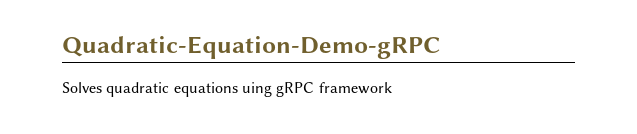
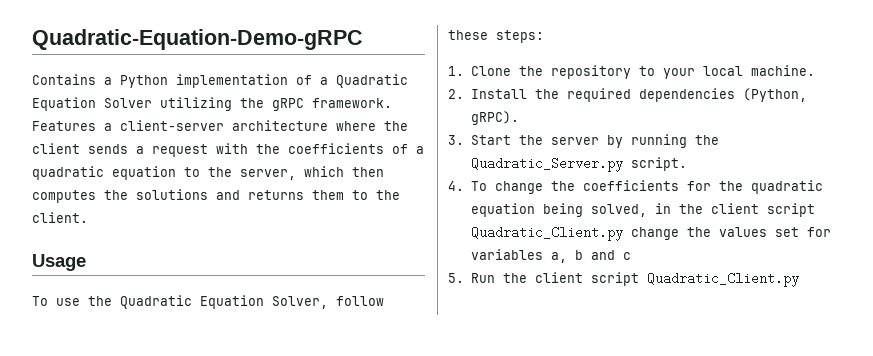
- Solves quadratic equations uing gRPC framework
+ Contains a Python implementation of a Quadratic Equation Solver utilizing the gRPC framework. Features a client-server architecture where the client sends a request with the coefficients of a quadratic equation to the server, which then computes the solutions and returns them to the client.
+ Usage
+ To use the Quadratic Equation Solver, follow these steps:
+ 1. Clone the repository to your local machine.
+ 2. Install the required dependencies (Python, gRPC).
+ 3. Start the server by running the Quadratic_Server.py script.
+ 4. To change the coefficients for the quadratic equation being solved, in the client script Quadratic_Client.py change the values set for variables a, b and c
+ 5. Run the client script Quadratic_Client.py

